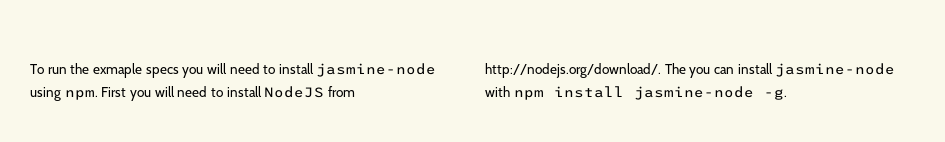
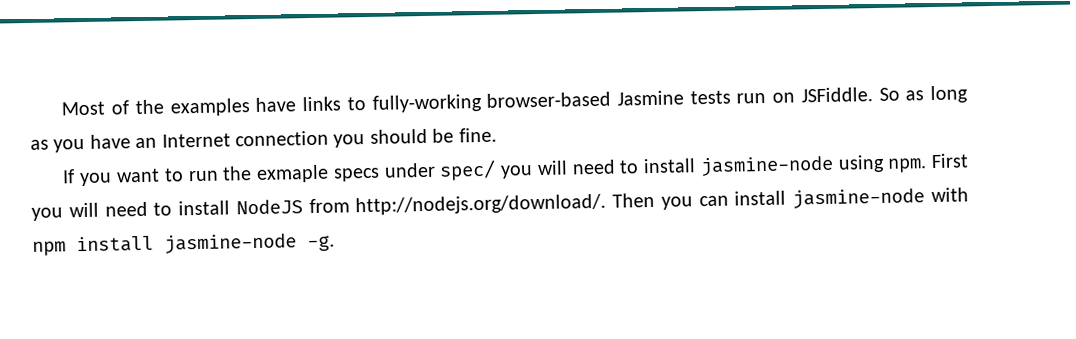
- To run the exmaple specs you will need to install jasmine-node using npm.
+ Most of the examples have links to fully-working browser-based Jasmine tests run on JSFiddle. So as long as you have an Internet connection you should be fine.
+ If you want to run the exmaple specs under spec/ you will need to install jasmine-node using npm.
- First you will need to install NodeJS from http://nodejs.org/download/. The you can install jasmine-node with npm install jasmine-node -g.
+ First you will need to install NodeJS from http://nodejs.org/download/. Then you can install jasmine-node with npm install jasmine-node -g.

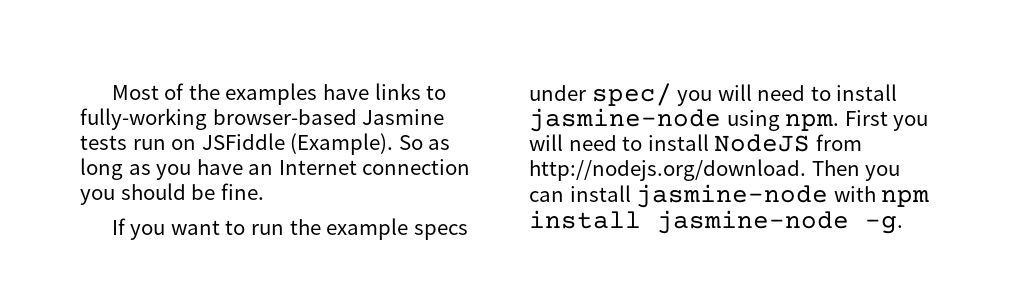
- Most of the examples have links to fully-working browser-based Jasmine tests run on JSFiddle.
+ Most of the examples have links to fully-working browser-based Jasmine tests run on JSFiddle (Example).
- If you want to run the exmaple specs under spec/ you will need to install jasmine-node using npm.
+ If you want to run the example specs under spec/ you will need to install jasmine-node using npm.
- First you will need to install NodeJS from http://nodejs.org/download/. Then you can install jasmine-node with npm install jasmine-node -g.
+ First you will need to install NodeJS from http://nodejs.org/download. Then you can install jasmine-node with npm install jasmine-node -g.

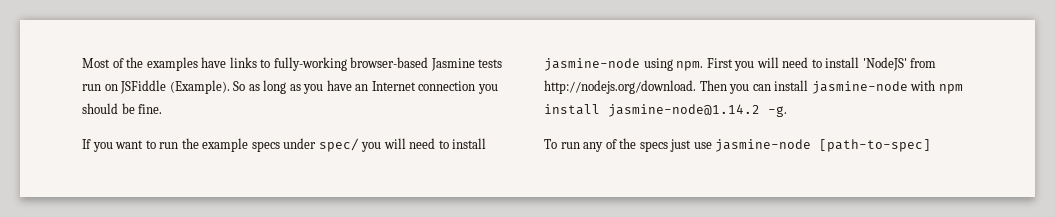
- First you will need to install NodeJS from http://nodejs.org/download. Then you can install jasmine-node with npm install jasmine-node -g.
+ First you will need to install 'NodeJS' from http://nodejs.org/download. Then you can install jasmine-node with npm install jasmine-node@1.14.2 -g.
+ To run any of the specs just use jasmine-node [path-to-spec]

